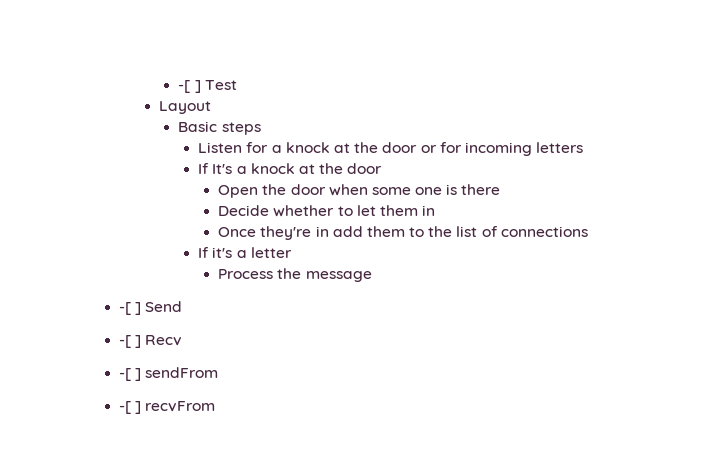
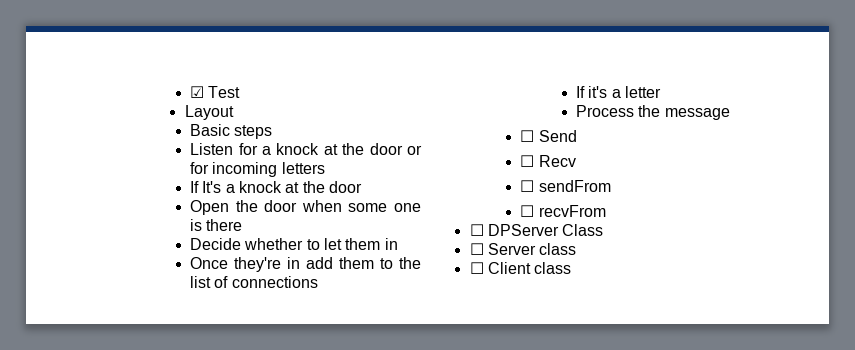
- -[ ] Test
+ ☑ Test
- -[ ] Send
+ ☐ Send
- -[ ] Recv
+ ☐ Recv
- -[ ] sendFrom
+ ☐ sendFrom
- -[ ] recvFrom
+ ☐ recvFrom
+ ☐ DPServer Class
+ ☐ Server class
+ ☐ Client class

